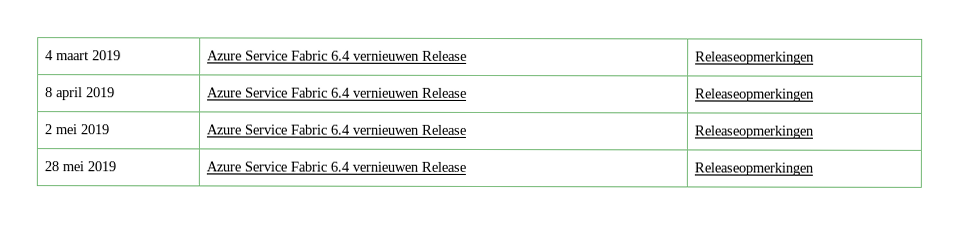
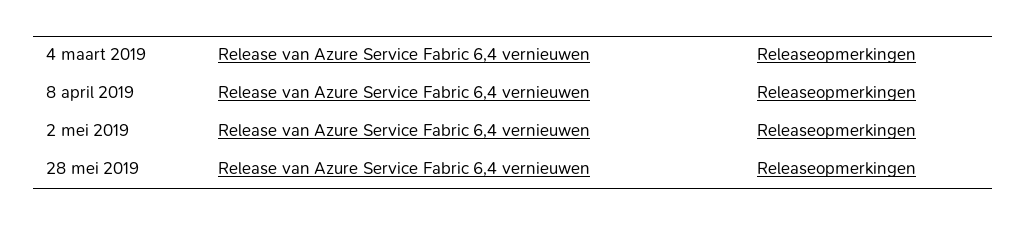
- 4 maart 2019 | Azure Service Fabric 6.4 vernieuwen Release | Releaseopmerkingen
+ 4 maart 2019 | Release van Azure Service Fabric 6,4 vernieuwen | Releaseopmerkingen
- 8 april 2019 | Azure Service Fabric 6.4 vernieuwen Release | Releaseopmerkingen
+ 8 april 2019 | Release van Azure Service Fabric 6,4 vernieuwen | Releaseopmerkingen
- 2 mei 2019 | Azure Service Fabric 6.4 vernieuwen Release | Releaseopmerkingen
+ 2 mei 2019 | Release van Azure Service Fabric 6,4 vernieuwen | Releaseopmerkingen
- 28 mei 2019 | Azure Service Fabric 6.4 vernieuwen Release | Releaseopmerkingen
+ 28 mei 2019 | Release van Azure Service Fabric 6,4 vernieuwen | Releaseopmerkingen

